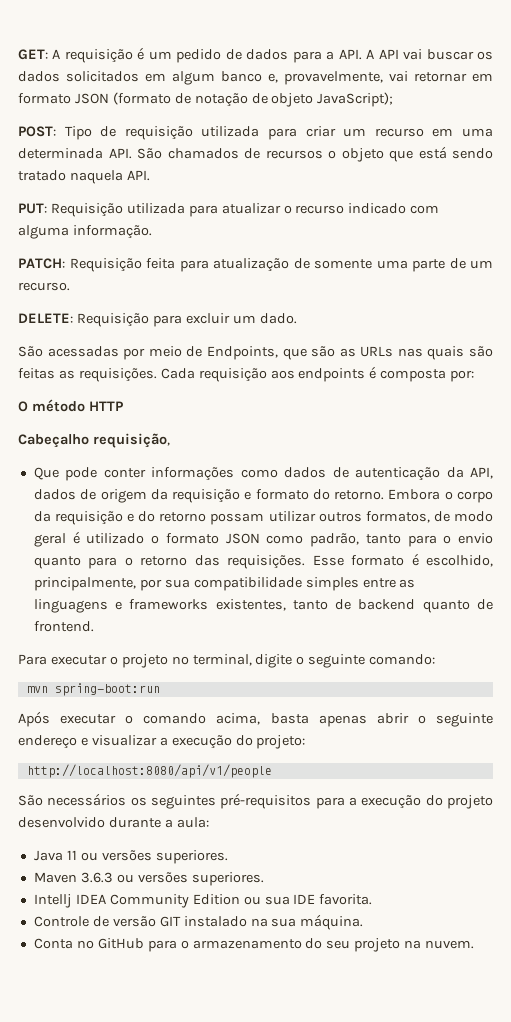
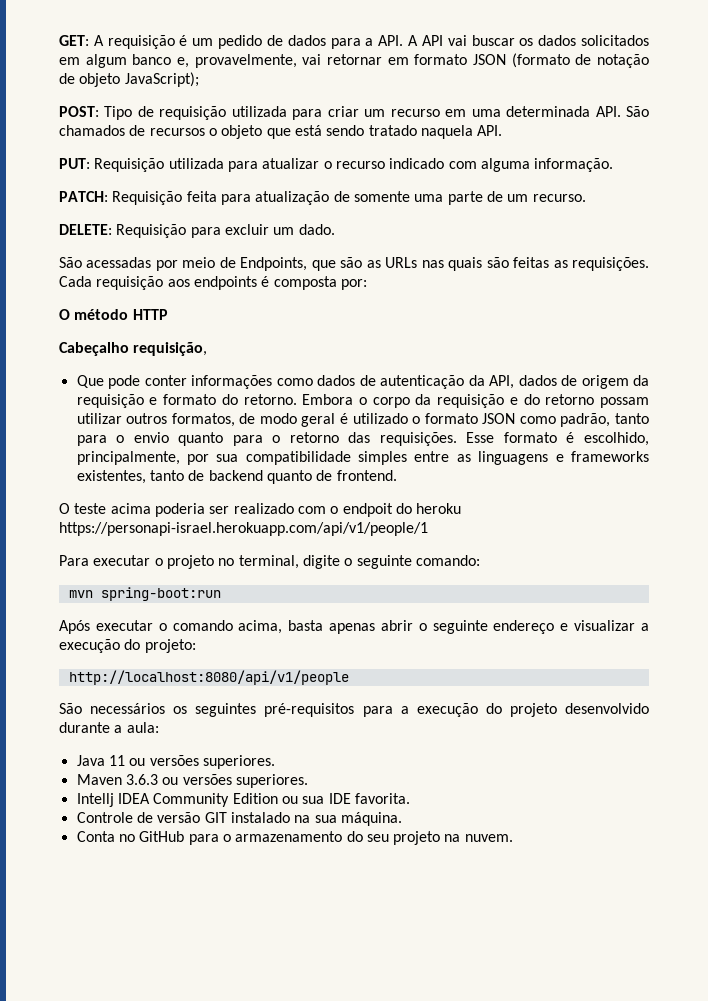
+ O teste acima poderia ser realizado com o endpoit do heroku https://personapi-israel.herokuapp.com/api/v1/people/1

